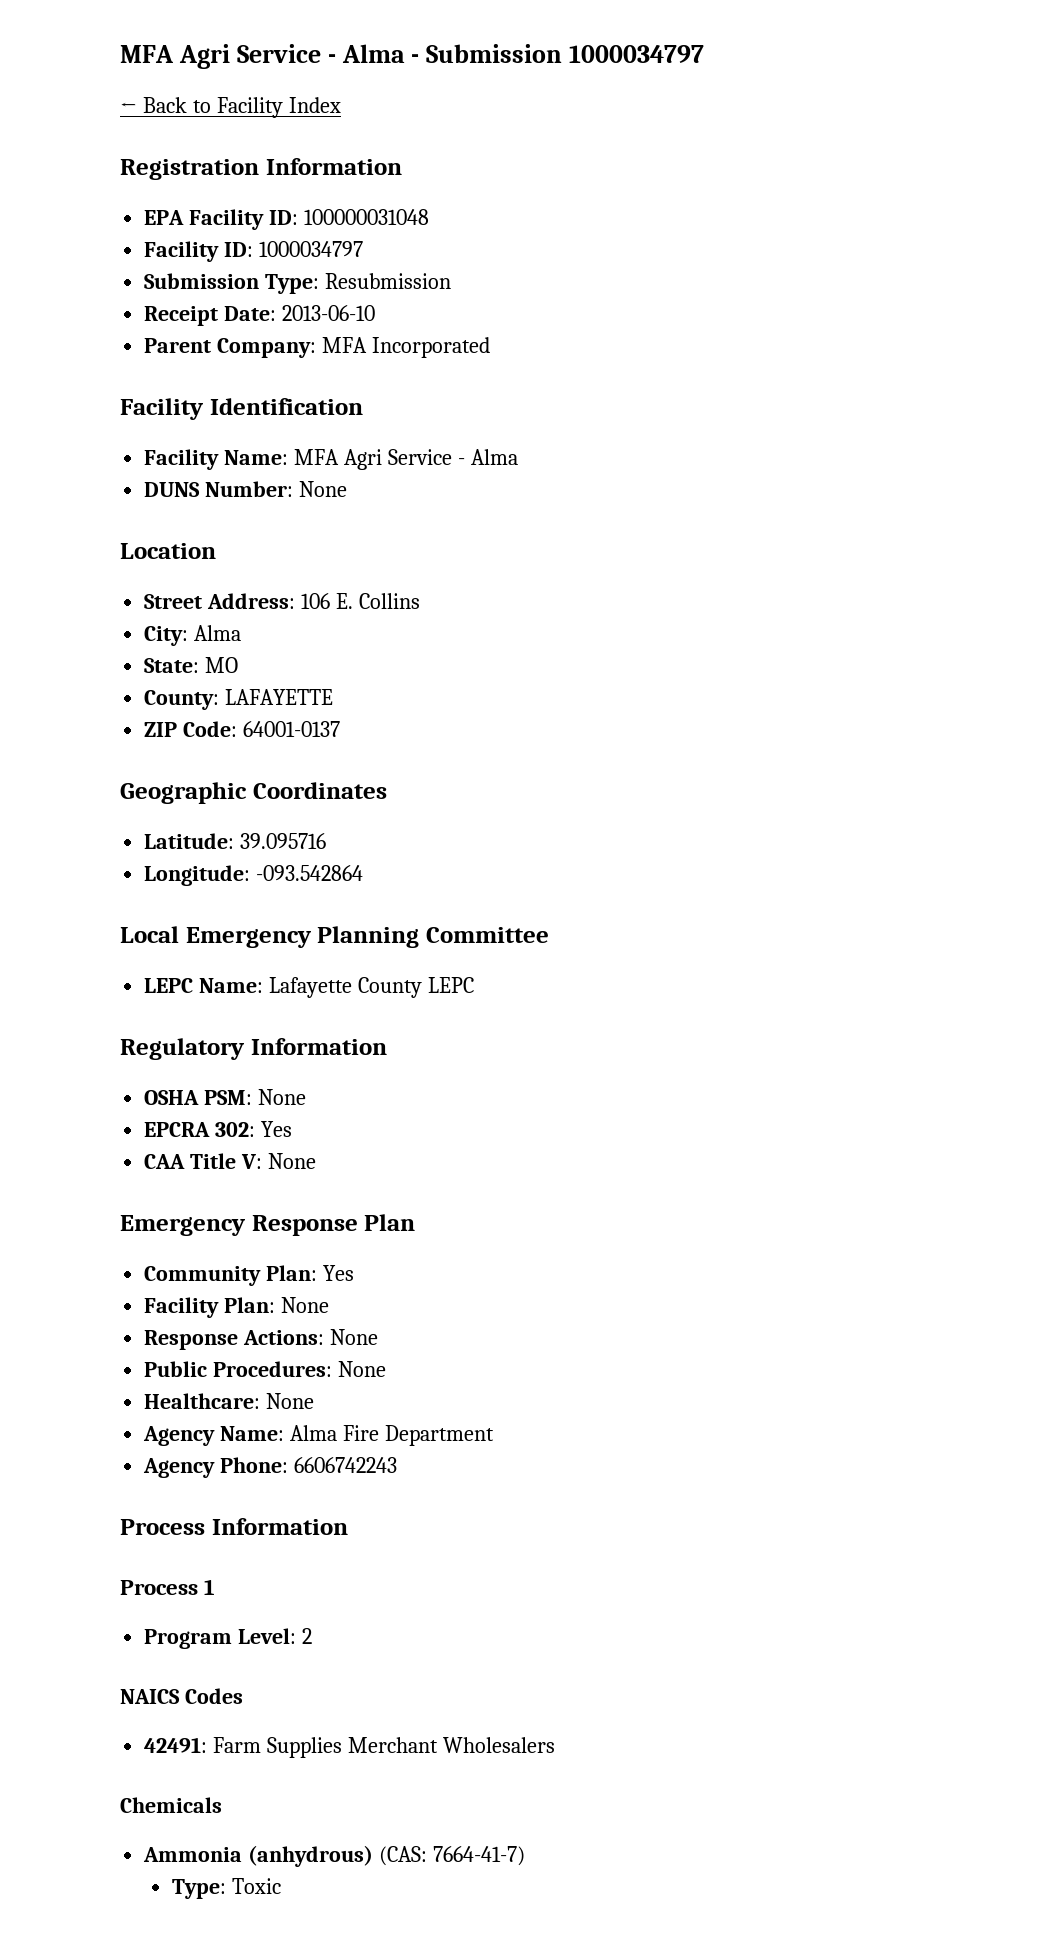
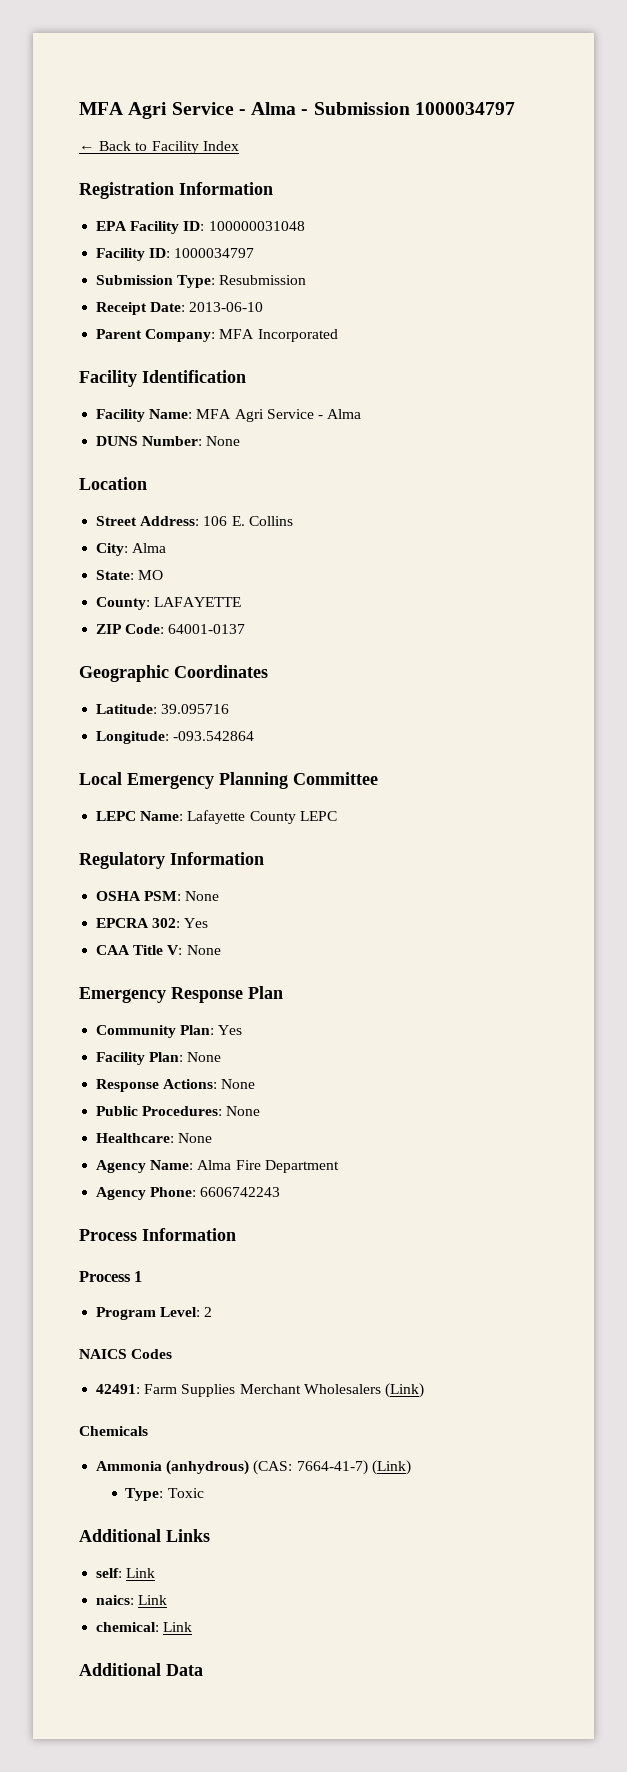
- 42491: Farm Supplies Merchant Wholesalers
+ 42491: Farm Supplies Merchant Wholesalers (Link)
- Ammonia (anhydrous) (CAS: 7664-41-7)
+ Ammonia (anhydrous) (CAS: 7664-41-7) (Link)
+ Additional Links
+ self: Link
+ naics: Link
+ chemical: Link
+ Additional Data

